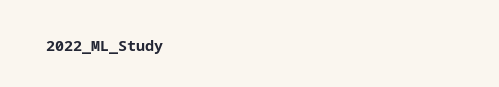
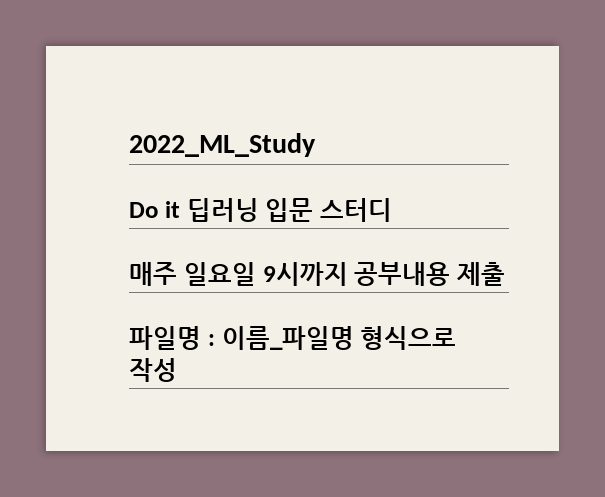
+ Do it 딥러닝 입문 스터디
+ 매주 일요일 9시까지 공부내용 제출
+ 파일명 : 이름_파일명 형식으로 작성

